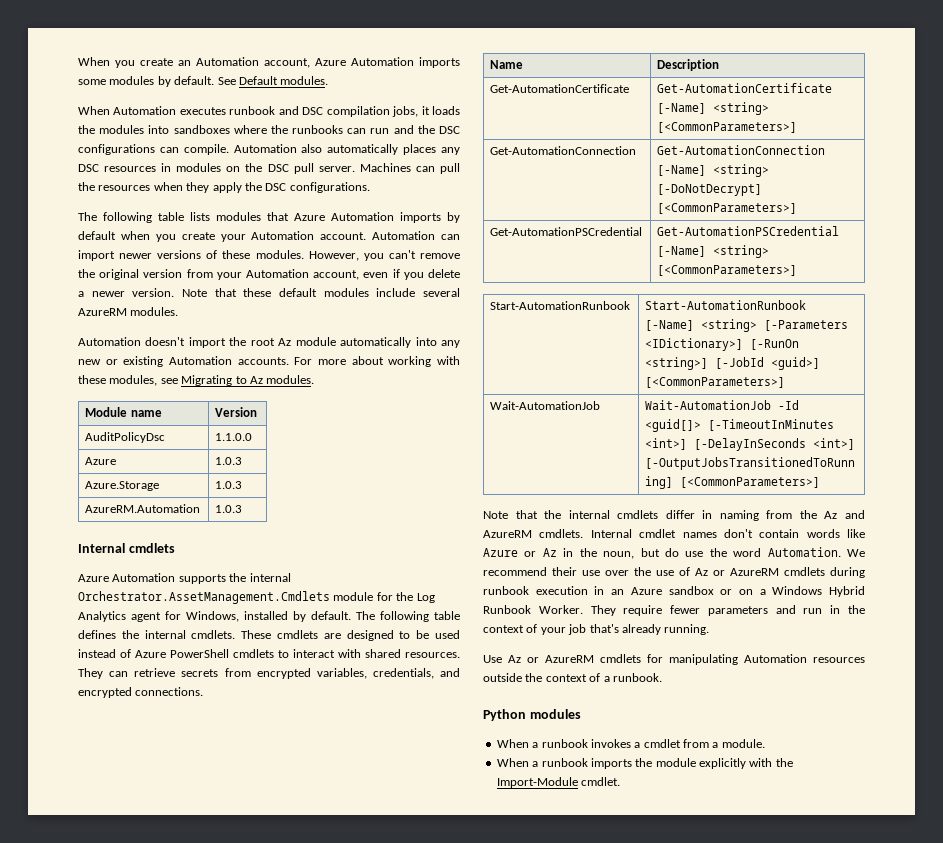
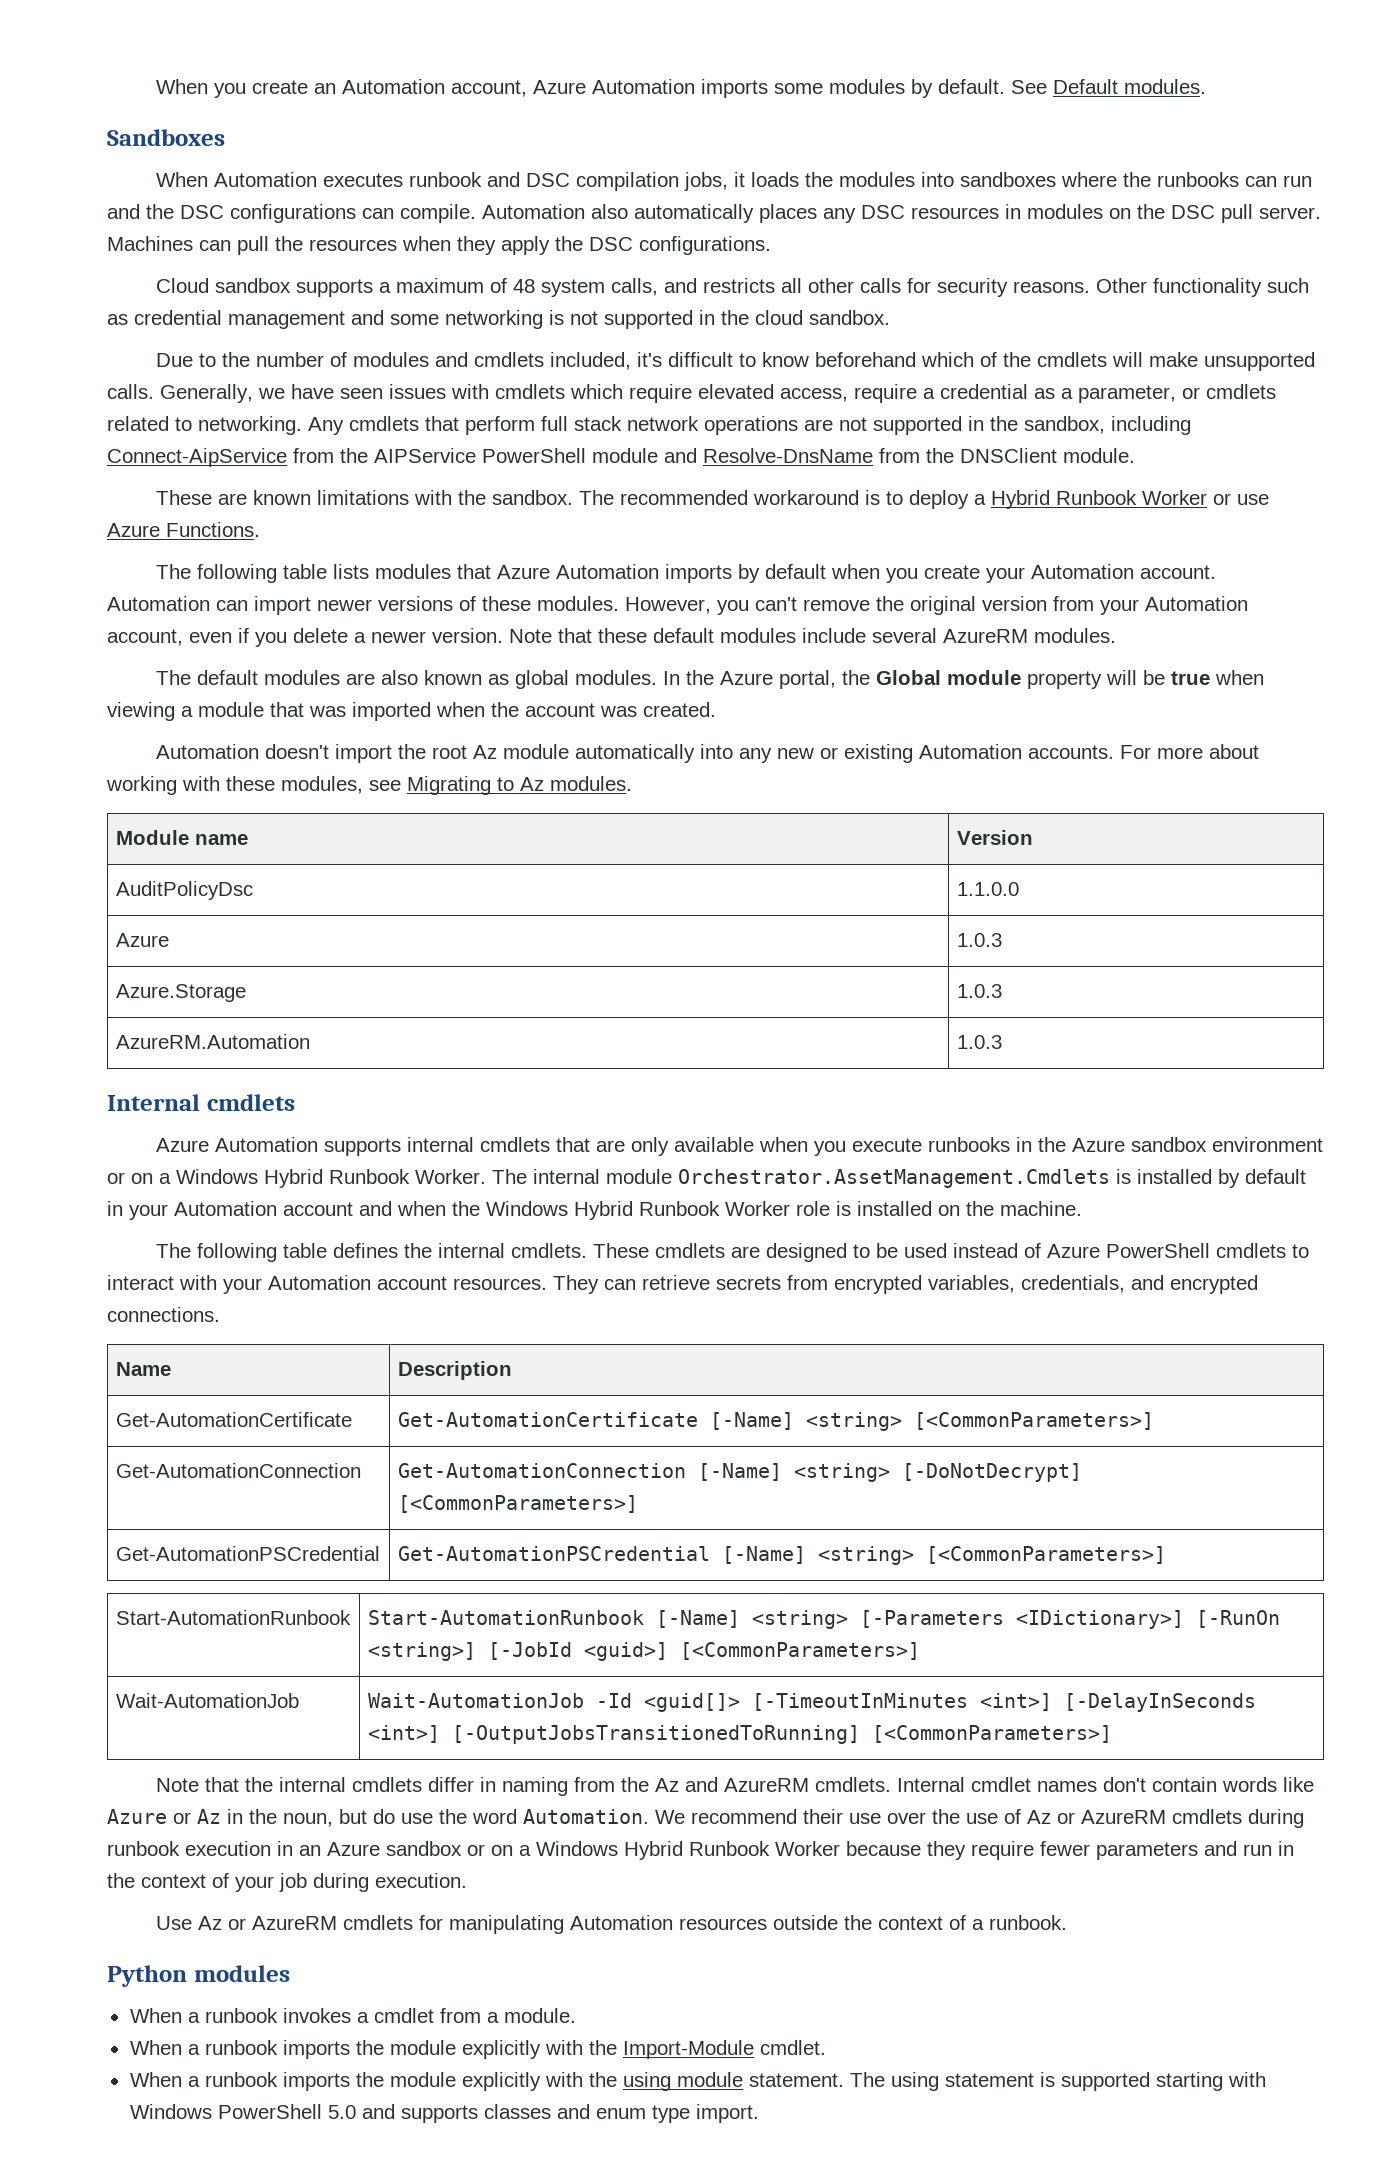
+ Sandboxes
+ Cloud sandbox supports a maximum of 48 system calls, and restricts all other calls for security reasons. Other functionality such as credential management and some networking is not supported in the cloud sandbox.
+ Due to the number of modules and cmdlets included, it's difficult to know beforehand which of the cmdlets will make unsupported calls. Generally, we have seen issues with cmdlets which require elevated access, require a credential as a parameter, or cmdlets related to networking. Any cmdlets that perform full stack network operations are not supported in the sandbox, including Connect-AipService from the AIPService PowerShell module and Resolve-DnsName from the DNSClient module.
+ These are known limitations with the sandbox. The recommended workaround is to deploy a Hybrid Runbook Worker or use Azure Functions.
+ The default modules are also known as global modules. In the Azure portal, the Global module property will be true when viewing a module that was imported when the account was created.
- Azure Automation supports the internal Orchestrator.AssetManagement.Cmdlets module for the Log Analytics agent for Windows, installed by default. The following table defines the internal cmdlets.
+ Azure Automation supports internal cmdlets that are only available when you execute runbooks in the Azure sandbox environment or on a Windows Hybrid Runbook Worker. The internal module Orchestrator.AssetManagement.Cmdlets is installed by default in your Automation account and when the Windows Hybrid Runbook Worker role is installed on the machine.
+ The following table defines the internal cmdlets.
- These cmdlets are designed to be used instead of Azure PowerShell cmdlets to interact with shared resources.
+ These cmdlets are designed to be used instead of Azure PowerShell cmdlets to interact with your Automation account resources.
- We recommend their use over the use of Az or AzureRM cmdlets during runbook execution in an Azure sandbox or on a Windows Hybrid Runbook Worker. They require fewer parameters and run in the context of your job that's already running.
+ We recommend their use over the use of Az or AzureRM cmdlets during runbook execution in an Azure sandbox or on a Windows Hybrid Runbook Worker because they require fewer parameters and run in the context of your job during execution.
+ When a runbook imports the module explicitly with the using module statement. The using statement is supported starting with Windows PowerShell 5.0 and supports classes and enum type import.

